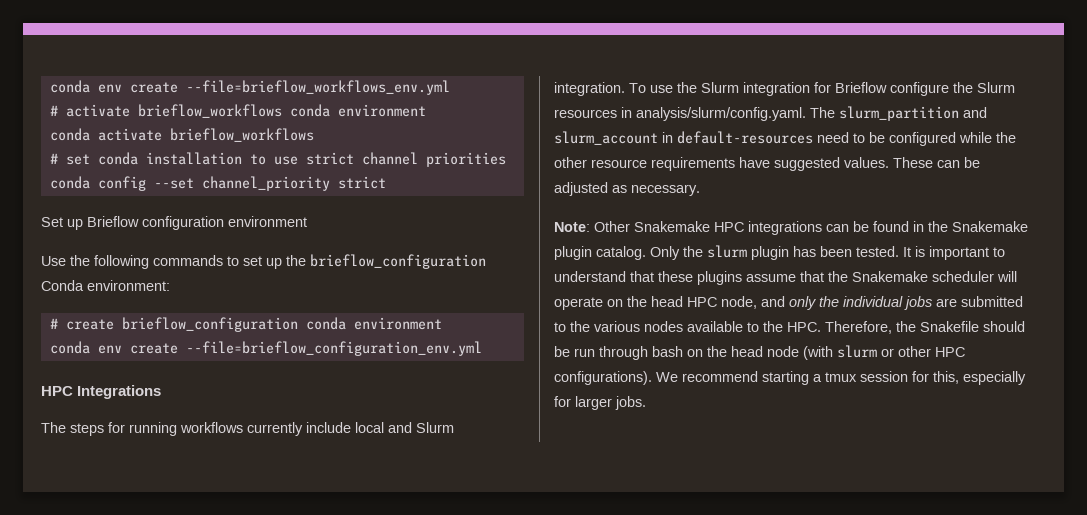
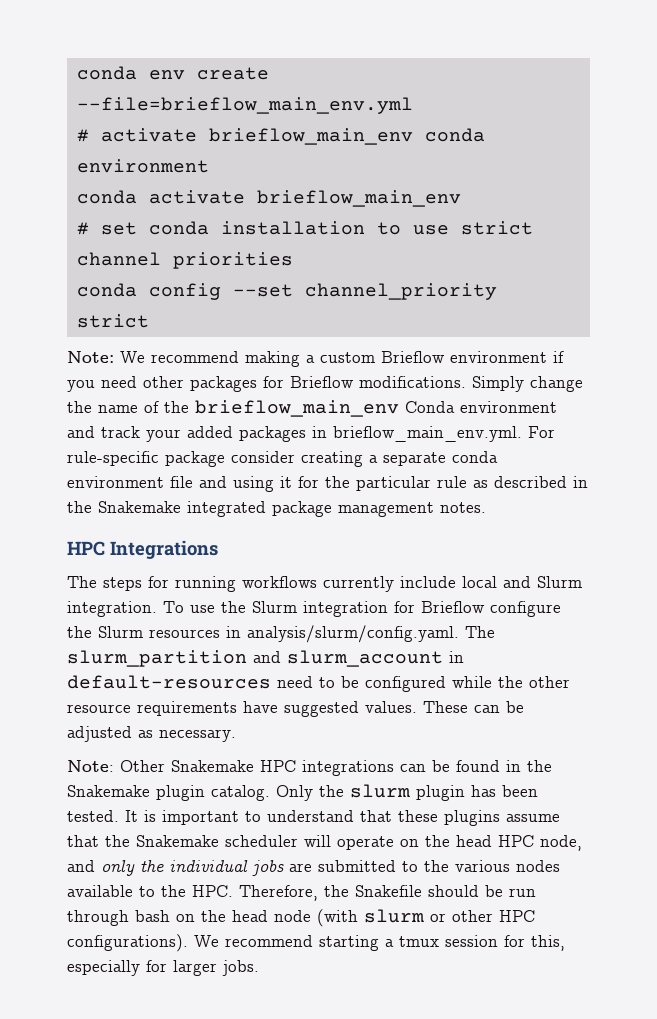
- conda env create --file=brieflow_workflows_env.yml
+ conda env create --file=brieflow_main_env.yml
- # activate brieflow_workflows conda environment
+ # activate brieflow_main_env conda environment
- conda activate brieflow_workflows
+ conda activate brieflow_main_env
- Set up Brieflow configuration environment
- Use the following commands to set up the brieflow_configuration Conda environment:
- # create brieflow_configuration conda environment
- conda env create --file=brieflow_configuration_env.yml
+ Note: We recommend making a custom Brieflow environment if you need other packages for Brieflow modifications. Simply change the name of the brieflow_main_env Conda environment and track your added packages in brieflow_main_env.yml. For rule-specific package consider creating a separate conda environment file and using it for the particular rule as described in the Snakemake integrated package management notes.

